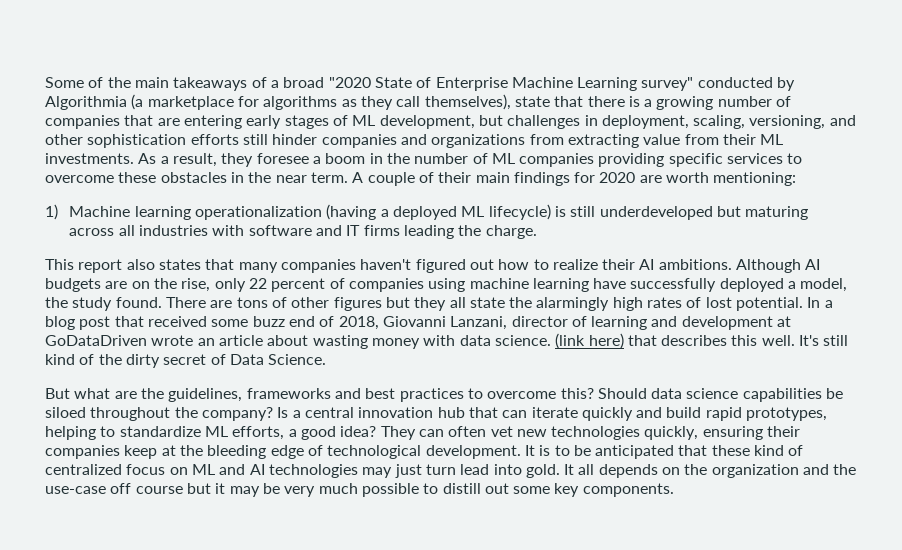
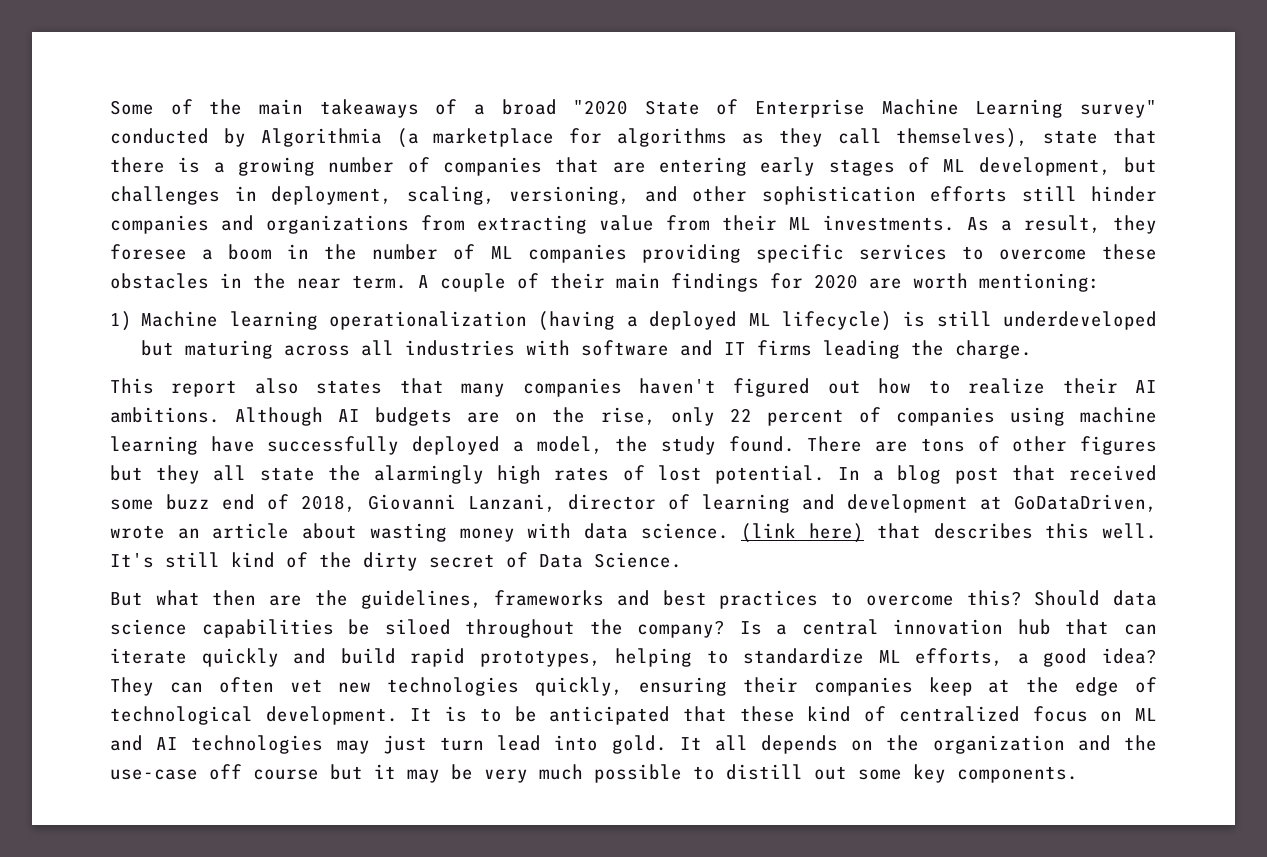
- In a blog post that received some buzz end of 2018, Giovanni Lanzani, director of learning and development at GoDataDriven wrote an article about wasting money with data science.
+ In a blog post that received some buzz end of 2018, Giovanni Lanzani, director of learning and development at GoDataDriven, wrote an article about wasting money with data science.
- But what are the guidelines, frameworks and best practices to overcome this?
+ But what then are the guidelines, frameworks and best practices to overcome this?
- They can often vet new technologies quickly, ensuring their companies keep at the bleeding edge of technological development.
+ They can often vet new technologies quickly, ensuring their companies keep at the edge of technological development.

